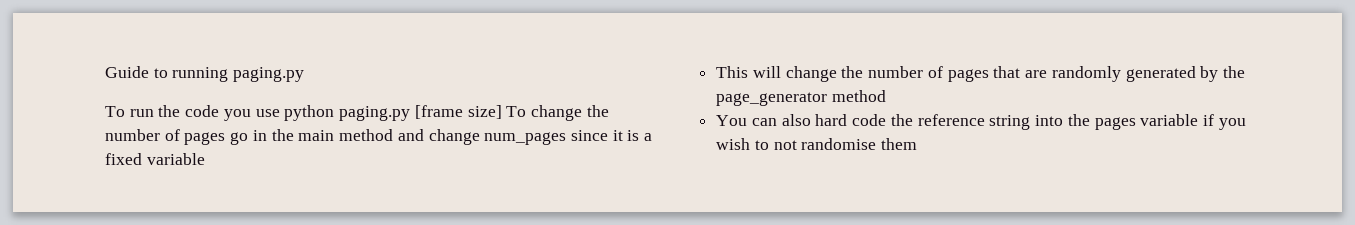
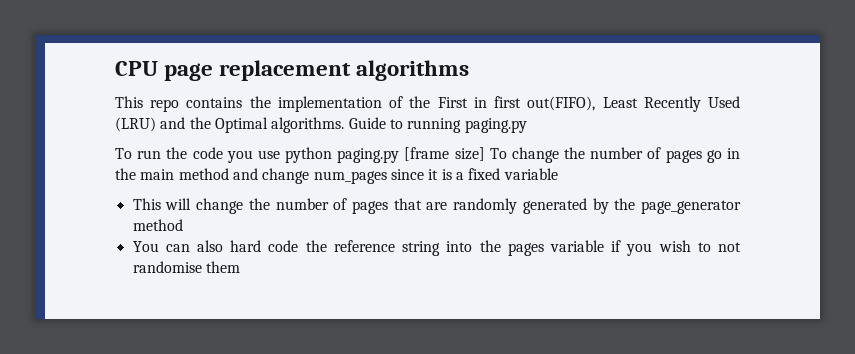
+ CPU page replacement algorithms
+ This repo contains the implementation of the First in first out(FIFO), Least Recently Used (LRU) and the Optimal algorithms.

